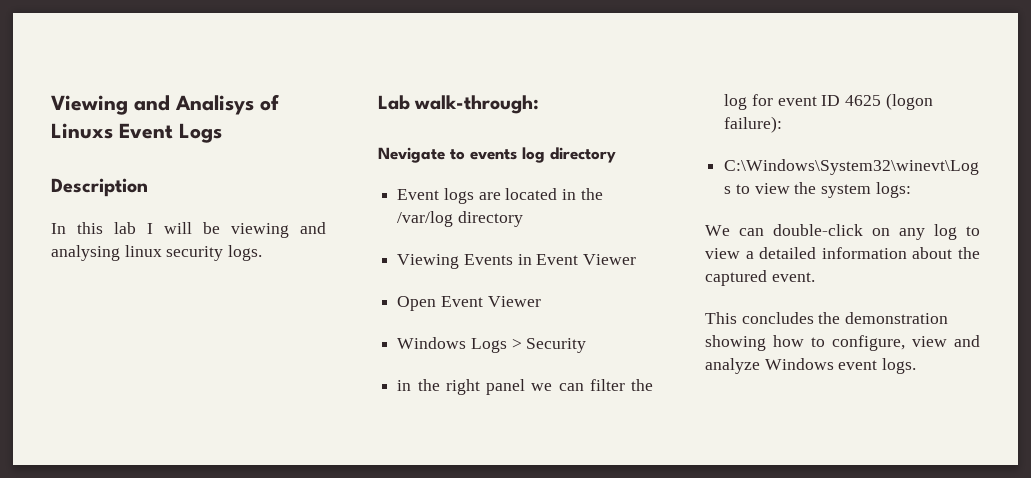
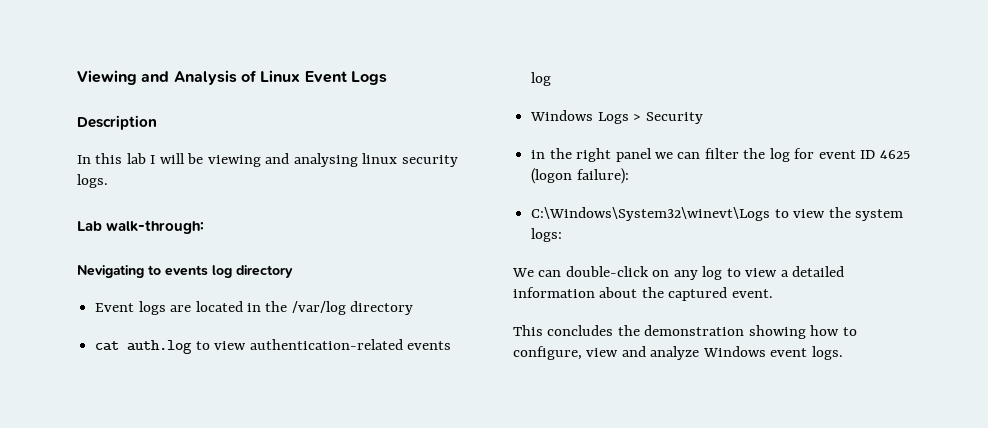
- Viewing and Analisys of Linuxs Event Logs
+ Viewing and Analysis of Linux Event Logs
- Nevigate to events log directory
+ Nevigating to events log directory
- Viewing Events in Event Viewer
- Open Event Viewer
+ cat auth.log to view authentication-related events log

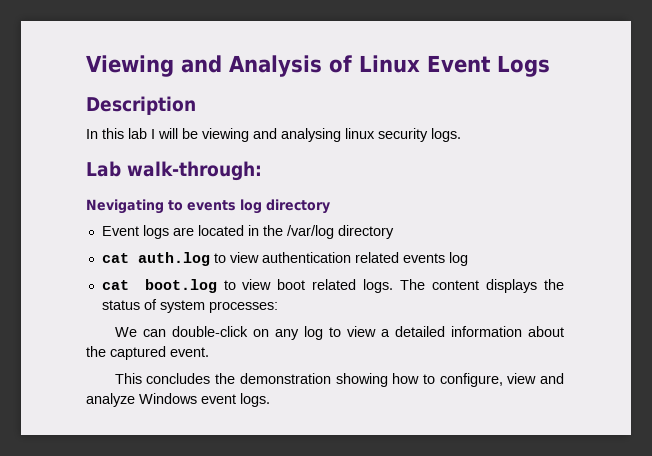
- cat auth.log to view authentication-related events log
+ cat auth.log to view authentication related events log
- Windows Logs > Security
- in the right panel we can filter the log for event ID 4625 (logon failure):
- C:\Windows\System32\winevt\Logs to view the system logs:
+ cat boot.log to view boot related logs. The content displays the status of system processes:

